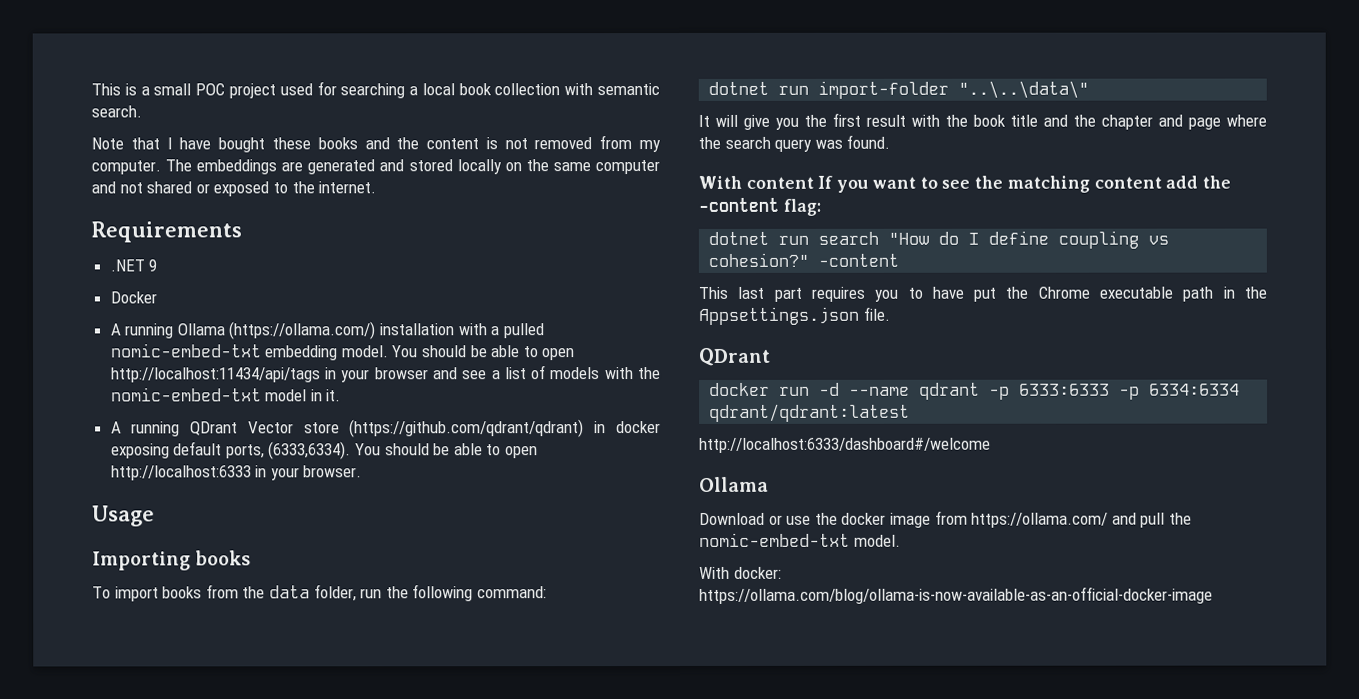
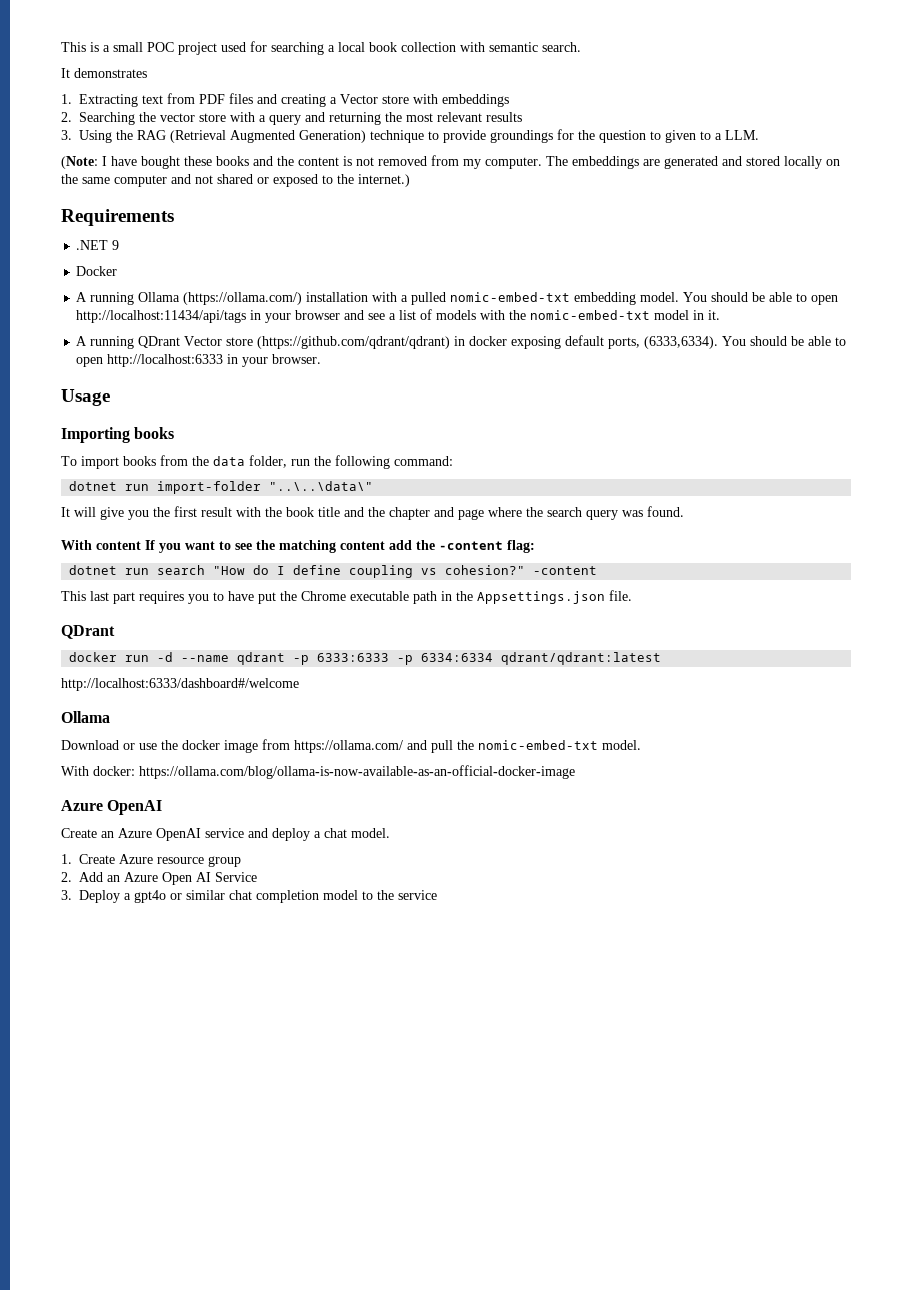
- Note that I have bought these books and the content is not removed from my computer.
+ It demonstrates
+ 1. Extracting text from PDF files and creating a Vector store with embeddings
+ 2. Searching the vector store with a query and returning the most relevant results
+ 3. Using the RAG (Retrieval Augmented Generation) technique to provide groundings for the question to given to a LLM.
+ (Note: I have bought these books and the content is not removed from my computer.
- The embeddings are generated and stored locally on the same computer and not shared or exposed to the internet.
+ The embeddings are generated and stored locally on the same computer and not shared or exposed to the internet.)
  With docker: https://ollama.com/blog/ollama-is-now-available-as-an-official-docker-image
+ Azure OpenAI
+ Create an Azure OpenAI service and deploy a chat model.
+ 1. Create Azure resource group
+ 2. Add an Azure Open AI Service
+ 3. Deploy a gpt4o or similar chat completion model to the service

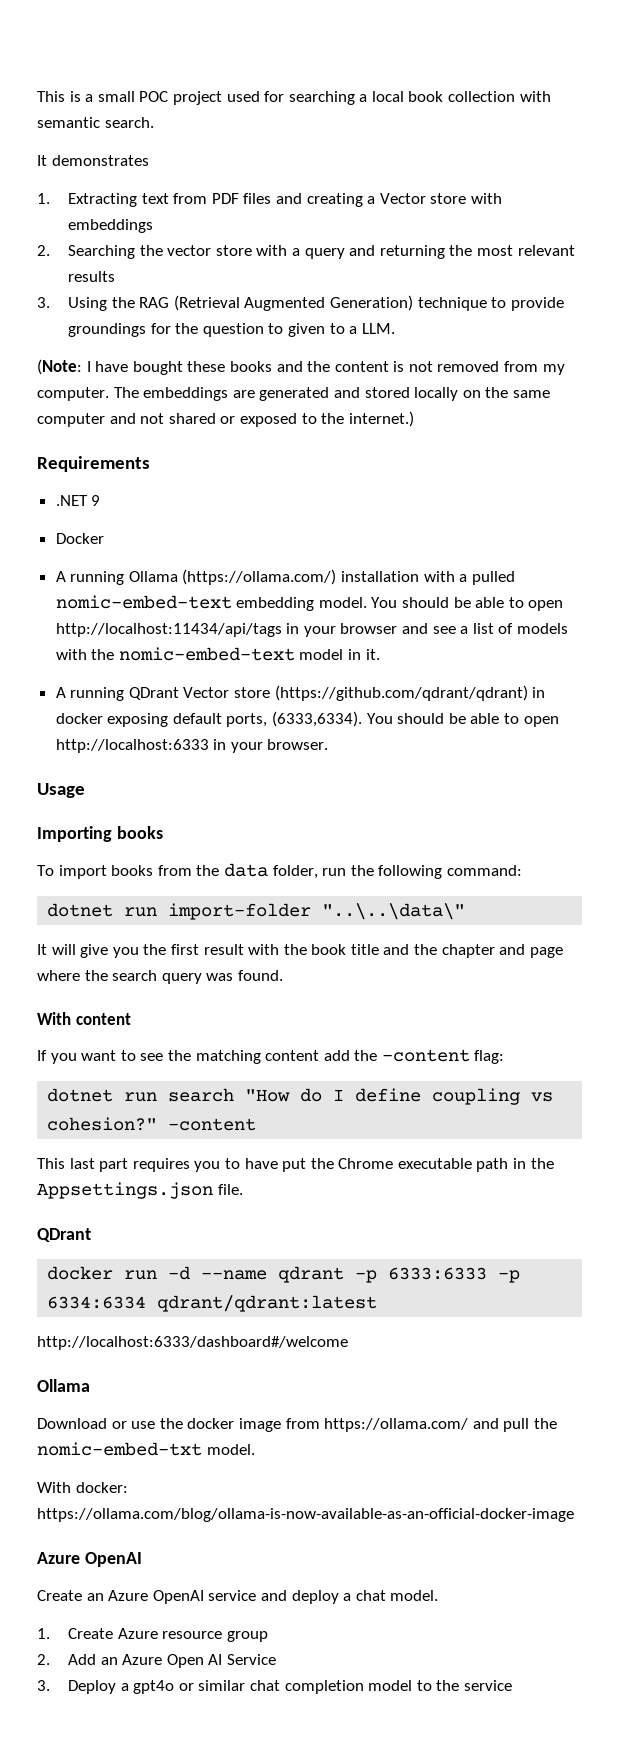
- A running Ollama (https://ollama.com/) installation with a pulled nomic-embed-txt embedding model.
+ A running Ollama (https://ollama.com/) installation with a pulled nomic-embed-text embedding model.
- You should be able to open http://localhost:11434/api/tags in your browser and see a list of models with the nomic-embed-txt model in it.
+ You should be able to open http://localhost:11434/api/tags in your browser and see a list of models with the nomic-embed-text model in it.
- With content If you want to see the matching content add the -content flag:
+ With content
+ If you want to see the matching content add the -content flag:

